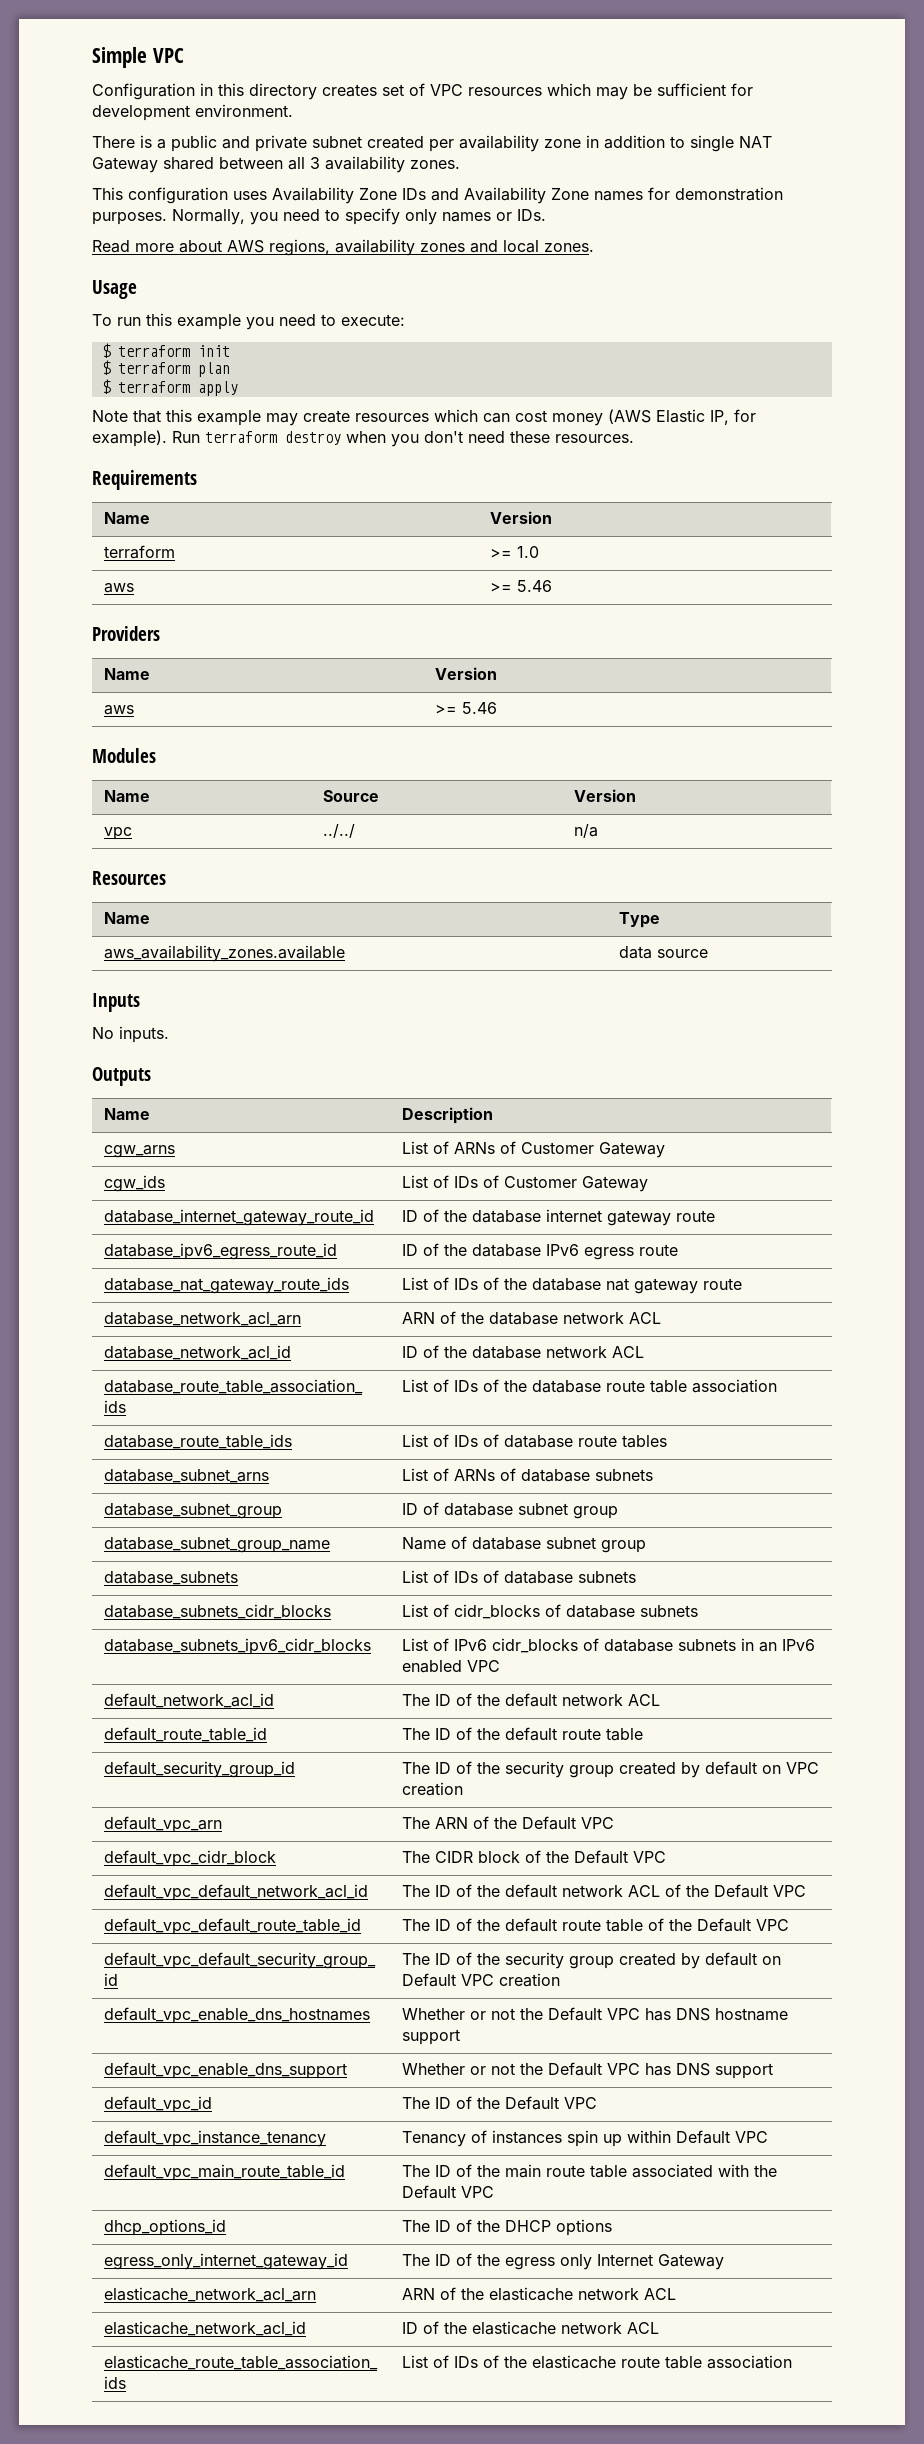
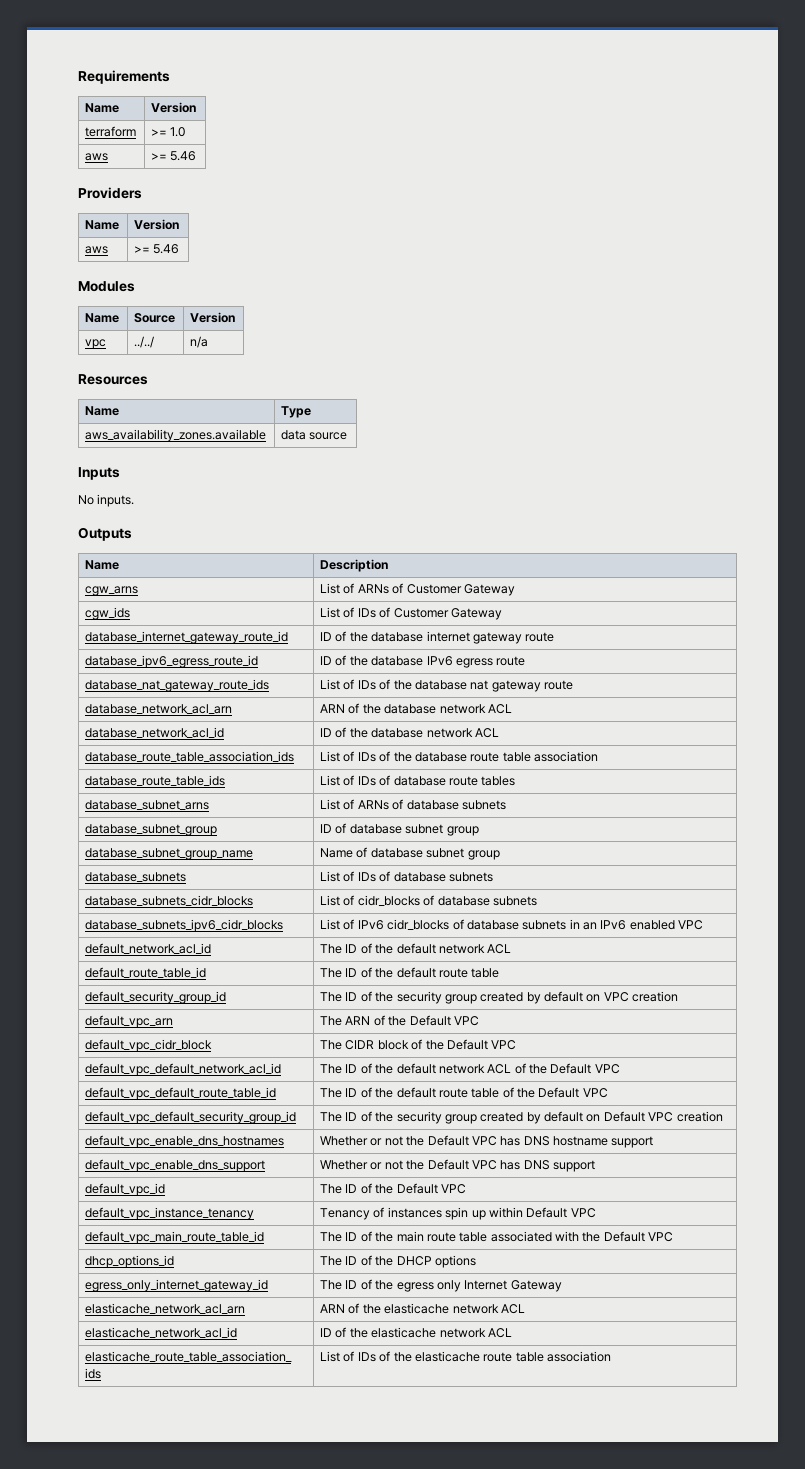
- Simple VPC
- Configuration in this directory creates set of VPC resources which may be sufficient for development environment.
- There is a public and private subnet created per availability zone in addition to single NAT Gateway shared between all 3 availability zones.
- This configuration uses Availability Zone IDs and Availability Zone names for demonstration purposes. Normally, you need to specify only names or IDs.
- Read more about AWS regions, availability zones and local zones.
- Usage
- To run this example you need to execute:
- $ terraform init
- $ terraform plan
- $ terraform apply
- Note that this example may create resources which can cost money (AWS Elastic IP, for example). Run terraform destroy when you don't need these resources.

